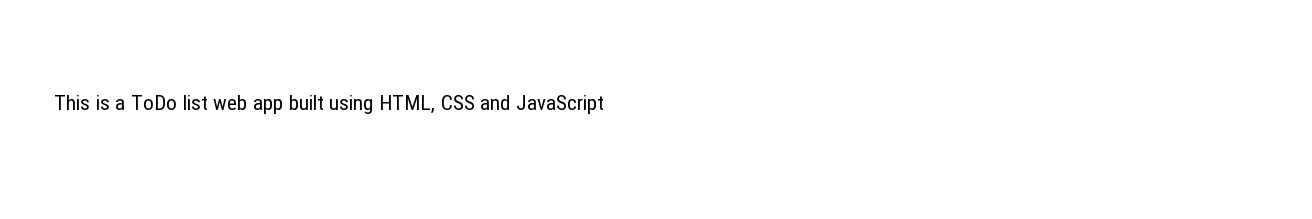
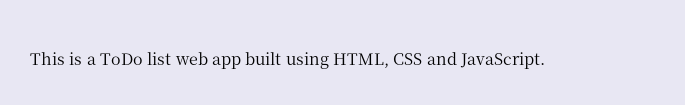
- This is a ToDo list web app built using HTML, CSS and JavaScript
+ This is a ToDo list web app built using HTML, CSS and JavaScript.

